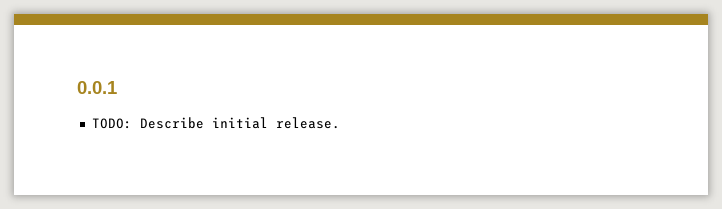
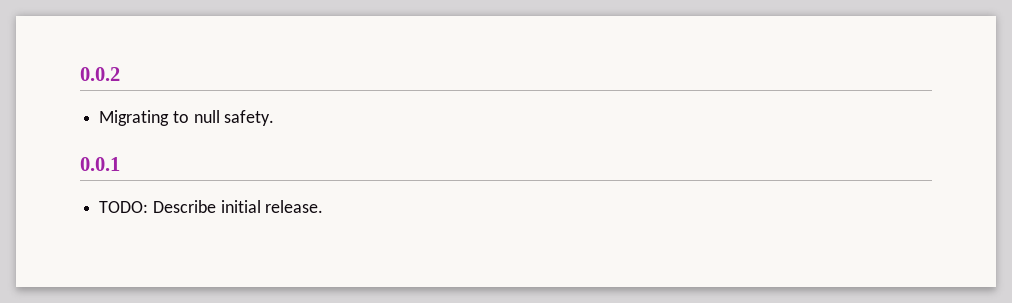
+ 0.0.2
+ Migrating to null safety.

